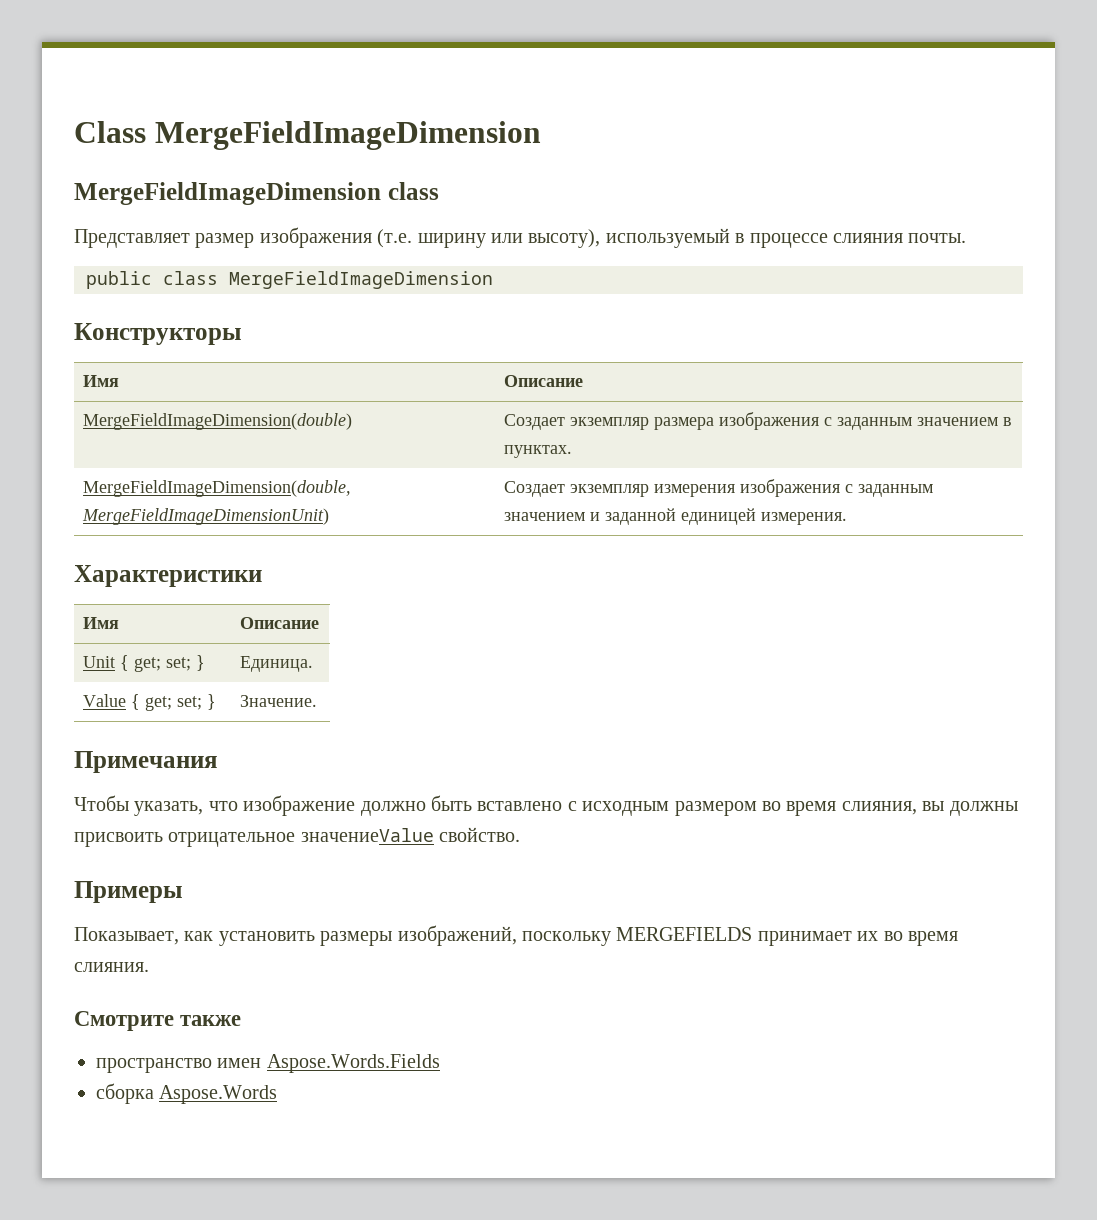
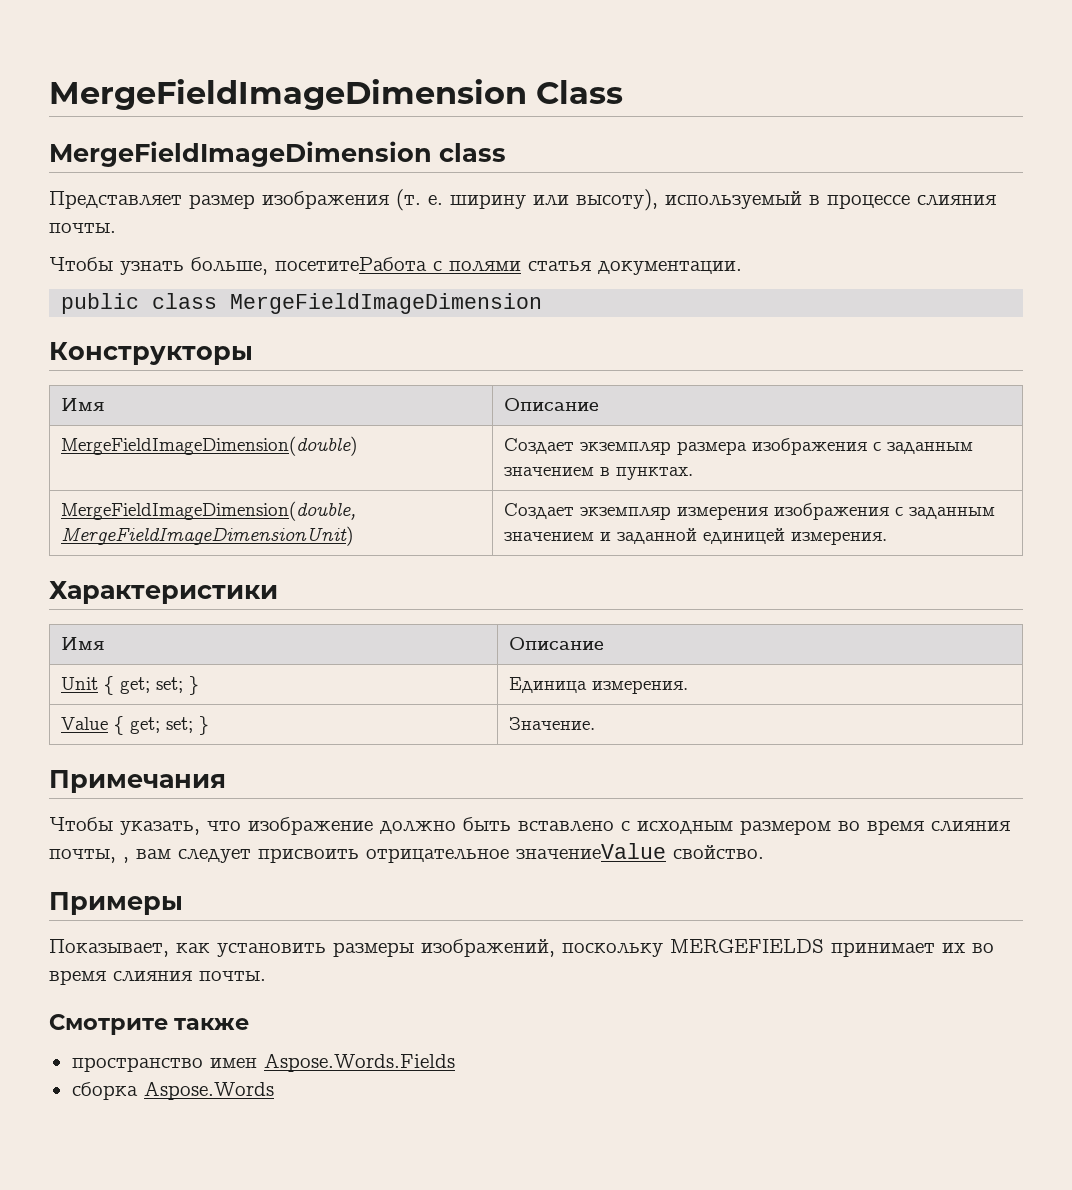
- Class MergeFieldImageDimension
+ MergeFieldImageDimension Class
- Представляет размер изображения (т.е. ширину или высоту), используемый в процессе слияния почты.
+ Представляет размер изображения (т. е. ширину или высоту), используемый в процессе слияния почты.
+ Чтобы узнать больше, посетитеРабота с полями статья документации.
- Unit { get; set; } | Единица.
+ Unit { get; set; } | Единица измерения.
- Чтобы указать, что изображение должно быть вставлено с исходным размером во время слияния, вы должны присвоить отрицательное значениеValue свойство.
+ Чтобы указать, что изображение должно быть вставлено с исходным размером во время слияния почты, , вам следует присвоить отрицательное значениеValue свойство.
- Показывает, как установить размеры изображений, поскольку MERGEFIELDS принимает их во время слияния.
+ Показывает, как установить размеры изображений, поскольку MERGEFIELDS принимает их во время слияния почты.

